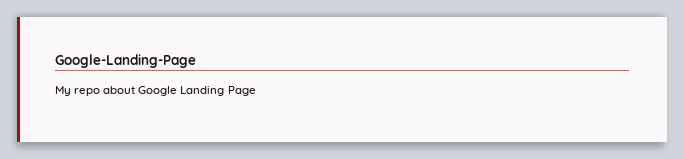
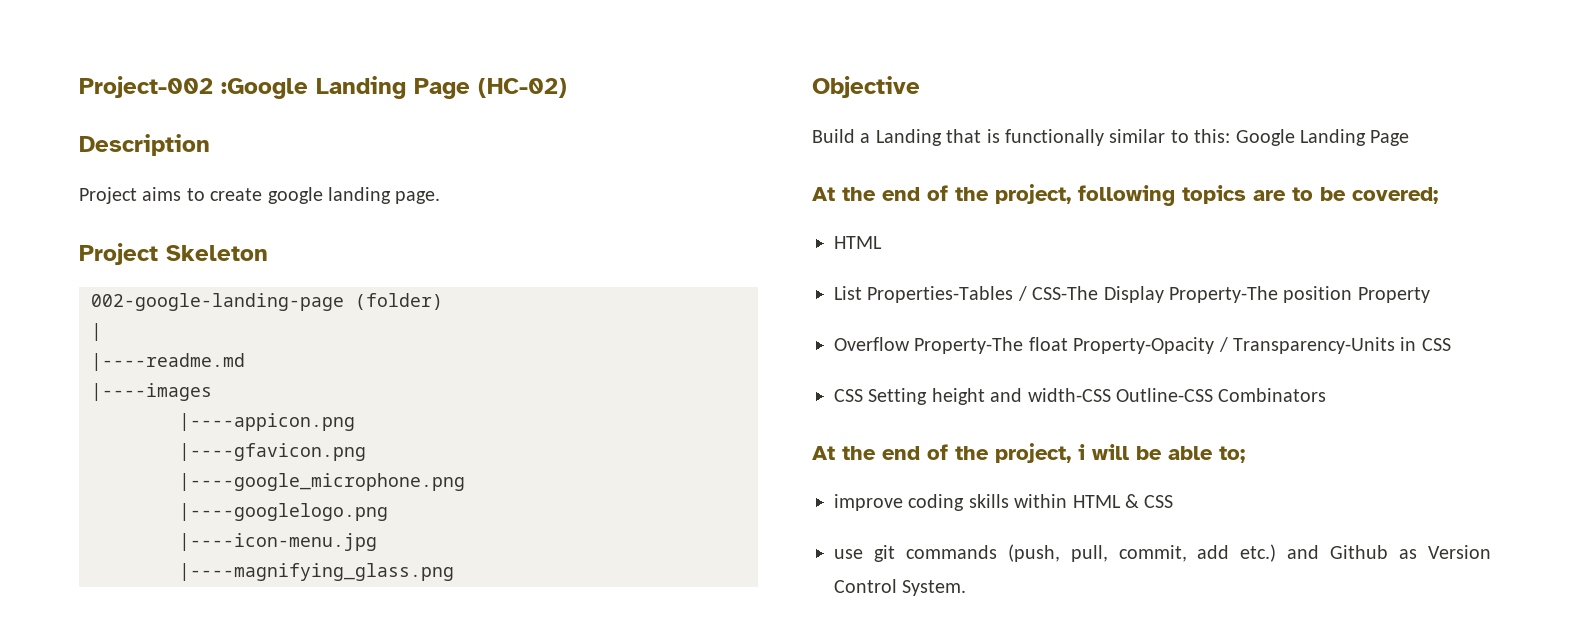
- Google-Landing-Page
- My repo about Google Landing Page
+ Project-002 :Google Landing Page (HC-02)
+ Description
+ Project aims to create google landing page.
+ Project Skeleton
+ 002-google-landing-page (folder)
+ |
+ |----readme.md
+ |----images
+ |----appicon.png
+ |----gfavicon.png
+ |----google_microphone.png
+ |----googlelogo.png
+ |----icon-menu.jpg
+ |----magnifying_glass.png
+ Objective
+ Build a Landing that is functionally similar to this: Google Landing Page
+ At the end of the project, following topics are to be covered;
+ HTML
+ List Properties-Tables / CSS-The Display Property-The position Property
+ Overflow Property-The float Property-Opacity / Transparency-Units in CSS
+ CSS Setting height and width-CSS Outline-CSS Combinators
+ At the end of the project, i will be able to;
+ improve coding skills within HTML & CSS
+ use git commands (push, pull, commit, add etc.) and Github as Version Control System.

